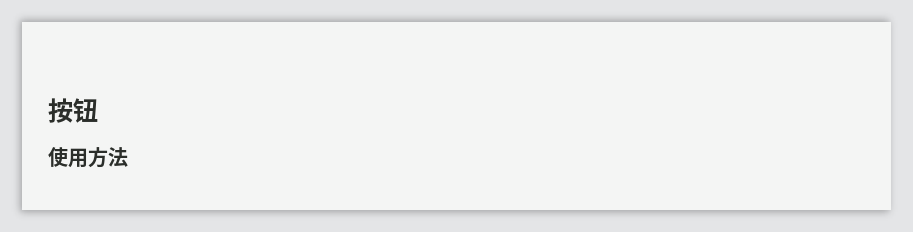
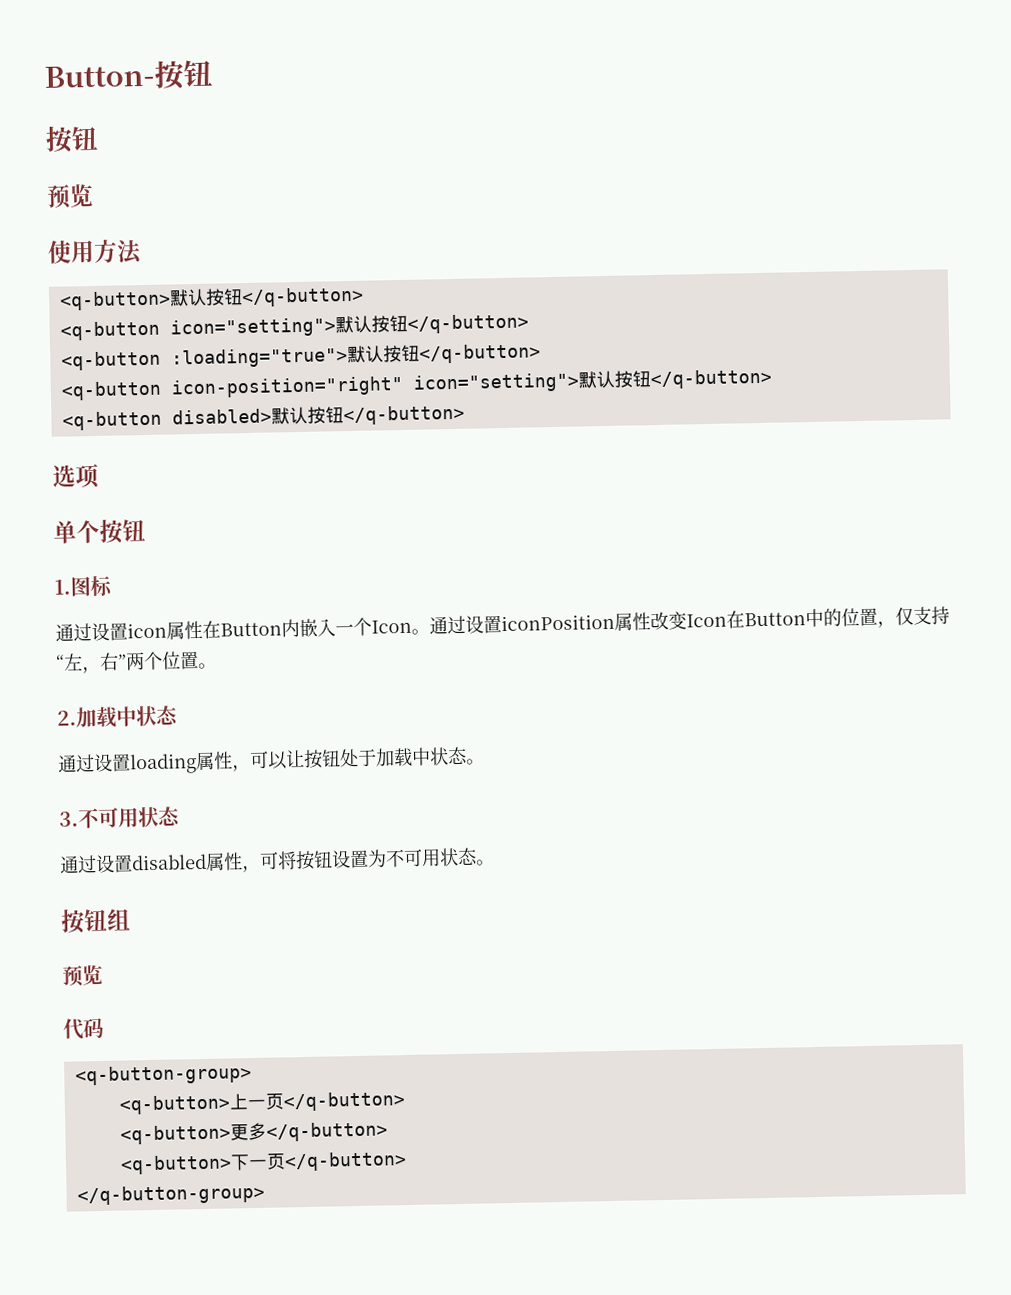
+ Button-按钮
  按钮
+ 预览
+ <q-button>默认按钮</q-button>
+ <q-button icon="setting">默认按钮</q-button>
+ <q-button :loading="true">默认按钮</q-button>
+ <q-button icon-position="right" icon="setting">默认按钮</q-button>
+ <q-button disabled>默认按钮</q-button>
+ 选项
+ 单个按钮
+ 1.图标
+ 通过设置icon属性在Button内嵌入一个Icon。通过设置iconPosition属性改变Icon在Button中的位置，仅支持“左，右”两个位置。
+ 2.加载中状态
+ 通过设置loading属性，可以让按钮处于加载中状态。
+ 3.不可用状态
+ 通过设置disabled属性，可将按钮设置为不可用状态。
+ 按钮组
+ 预览
+ 代码
+ <q-button-group>
+ <q-button>上一页</q-button>
+ <q-button>更多</q-button>
+ <q-button>下一页</q-button>
+ </q-button-group>

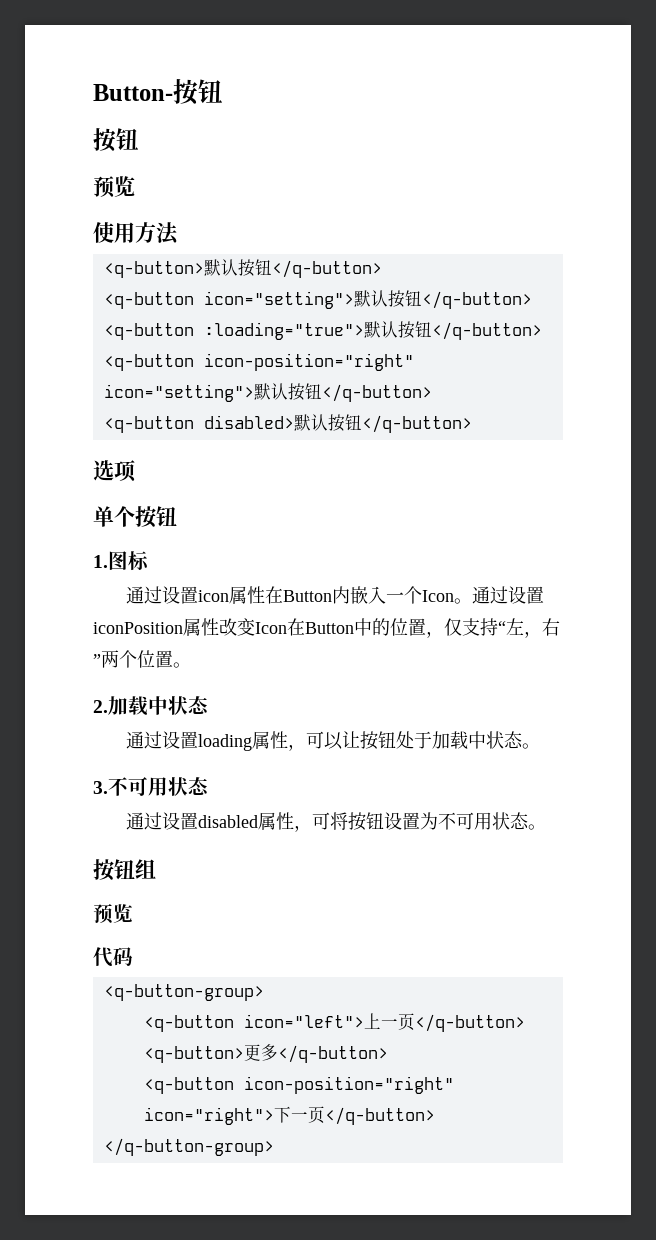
- <q-button>上一页</q-button>
+ <q-button icon="left">上一页</q-button>
- <q-button>下一页</q-button>
+ <q-button icon-position="right" icon="right">下一页</q-button>

